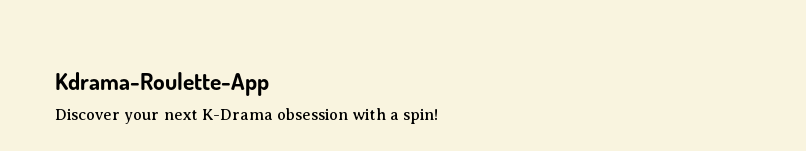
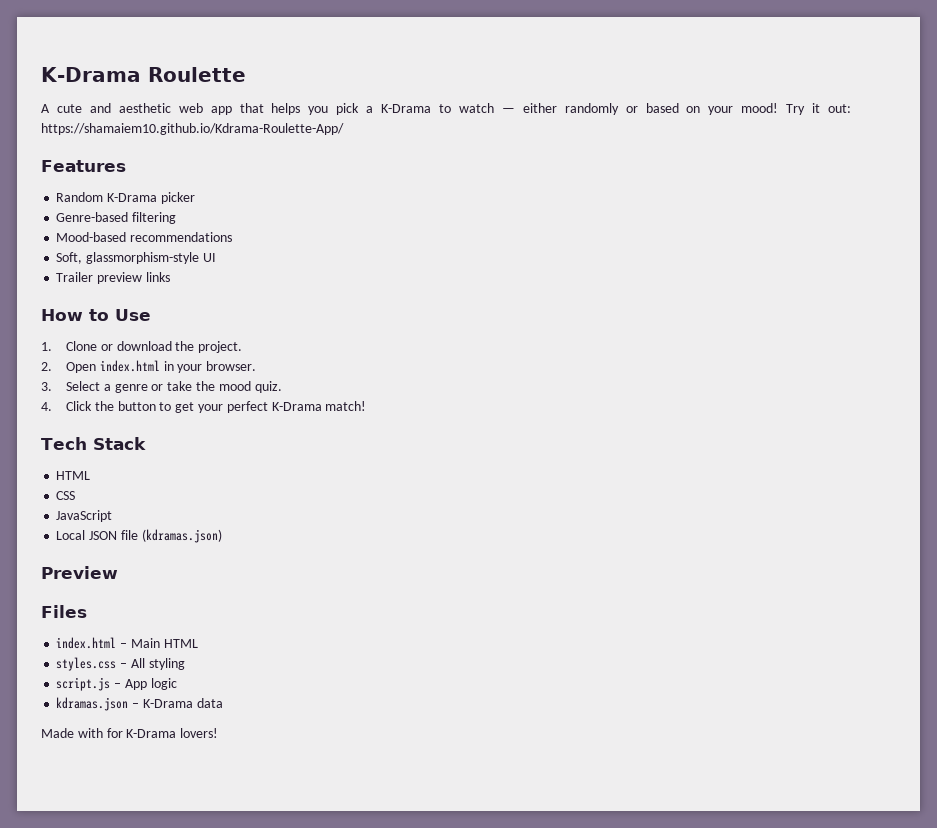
- Kdrama-Roulette-App
- Discover your next K-Drama obsession with a spin!
+ K-Drama Roulette
+ A cute and aesthetic web app that helps you pick a K-Drama to watch — either randomly or based on your mood! Try it out: https://shamaiem10.github.io/Kdrama-Roulette-App/
+ Features
+ Random K-Drama picker
+ Genre-based filtering
+ Mood-based recommendations
+ Soft, glassmorphism-style UI
+ Trailer preview links
+ How to Use
+ 1. Clone or download the project.
+ 2. Open index.html in your browser.
+ 3. Select a genre or take the mood quiz.
+ 4. Click the button to get your perfect K-Drama match!
+ Tech Stack
+ HTML
+ CSS
+ JavaScript
+ Local JSON file (kdramas.json)
+ Preview
+ Files
+ index.html – Main HTML
+ styles.css – All styling
+ script.js – App logic
+ kdramas.json – K-Drama data
+ Made with for K-Drama lovers!

